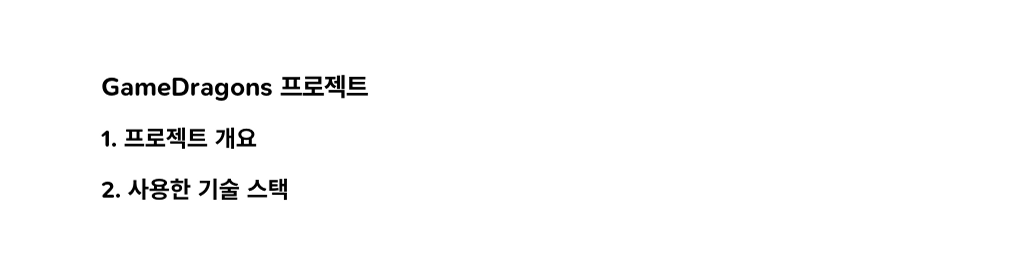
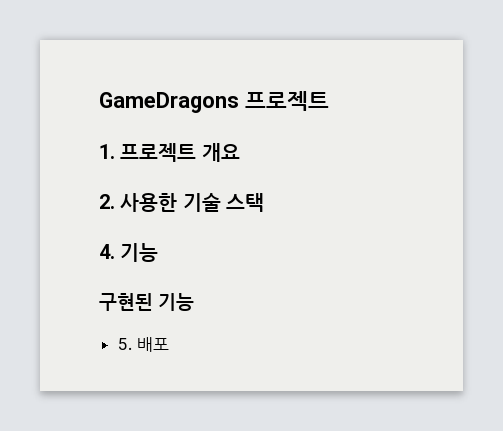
+ 4. 기능
+ 구현된 기능
+ 5. 배포

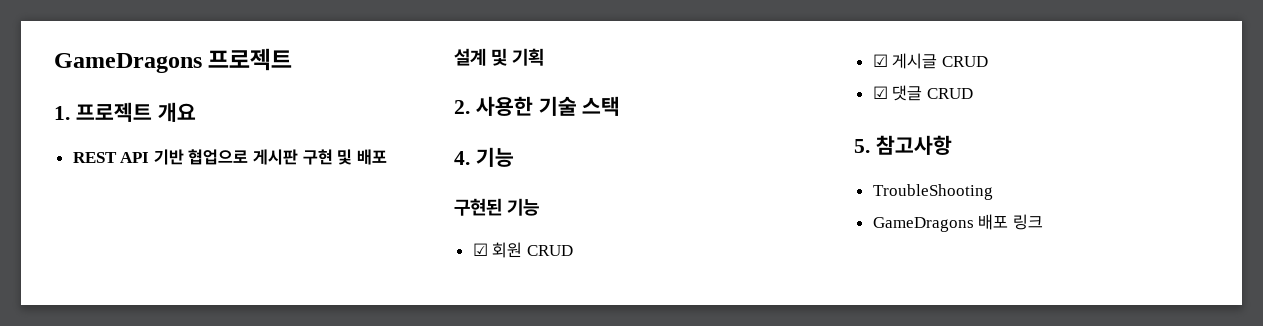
+ REST API 기반 협업으로 게시판 구현 및 배포
+ 설계 및 기획
- 5. 배포
+ ☑ 회원 CRUD
+ ☑ 게시글 CRUD
+ ☑ 댓글 CRUD
+ 5. 참고사항
+ TroubleShooting
+ GameDragons 배포 링크

